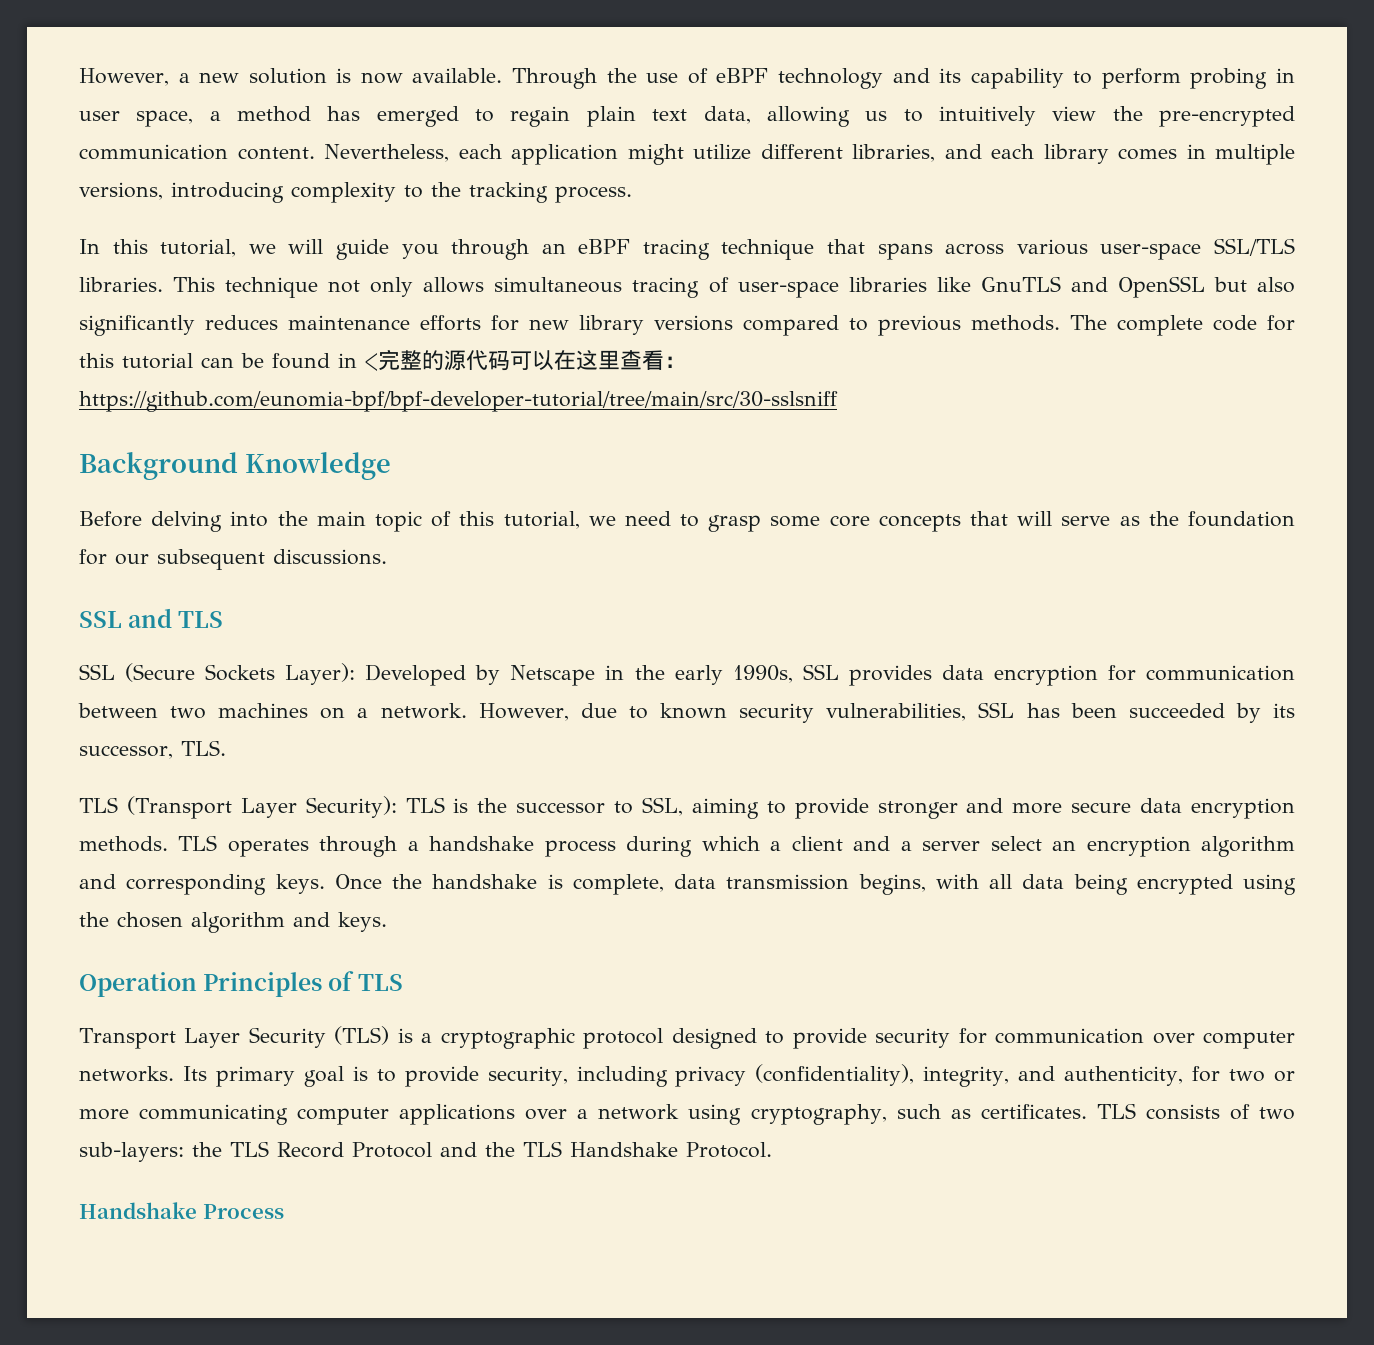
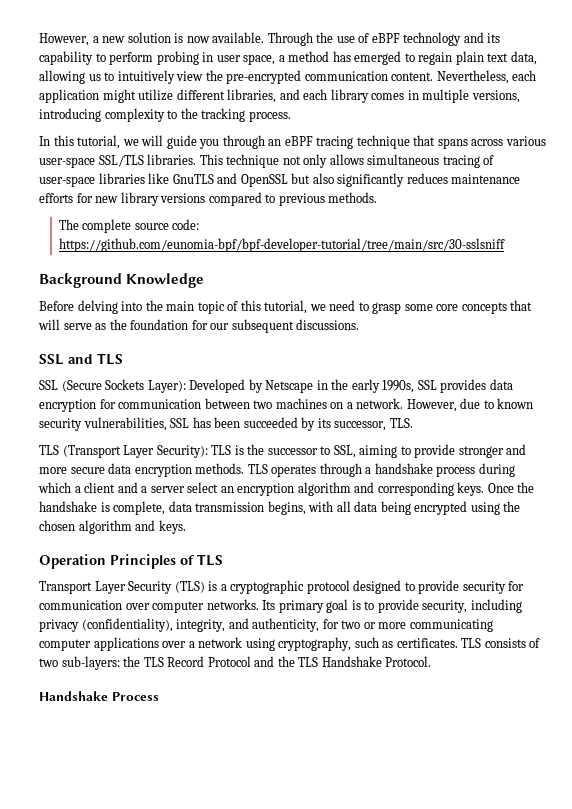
- This technique not only allows simultaneous tracing of user-space libraries like GnuTLS and OpenSSL but also significantly reduces maintenance efforts for new library versions compared to previous methods. The complete code for this tutorial can be found in <完整的源代码可以在这里查看：https://github.com/eunomia-bpf/bpf-developer-tutorial/tree/main/src/30-sslsniff
+ This technique not only allows simultaneous tracing of user-space libraries like GnuTLS and OpenSSL but also significantly reduces maintenance efforts for new library versions compared to previous methods.
+ The complete source code: https://github.com/eunomia-bpf/bpf-developer-tutorial/tree/main/src/30-sslsniff

